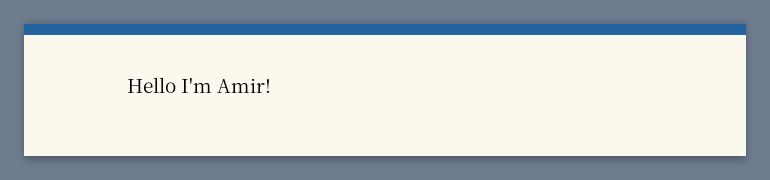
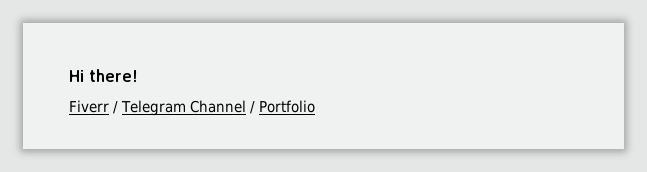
- Hello I'm Amir!
+ Hi there!
+ Fiverr / Telegram Channel / Portfolio

